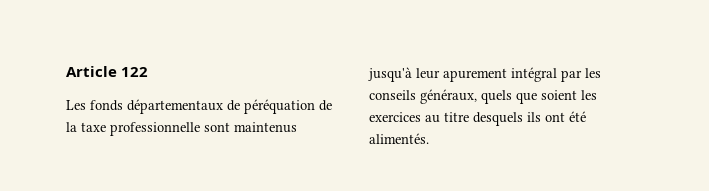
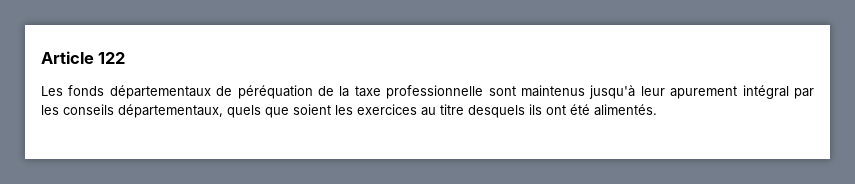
- Les fonds départementaux de péréquation de la taxe professionnelle sont maintenus jusqu'à leur apurement intégral par les conseils généraux, quels que soient les exercices au titre desquels ils ont été alimentés.
+ Les fonds départementaux de péréquation de la taxe professionnelle sont maintenus jusqu'à leur apurement intégral par les conseils départementaux, quels que soient les exercices au titre desquels ils ont été alimentés.

